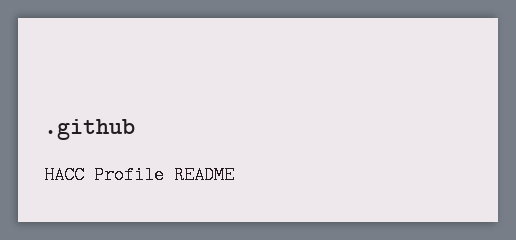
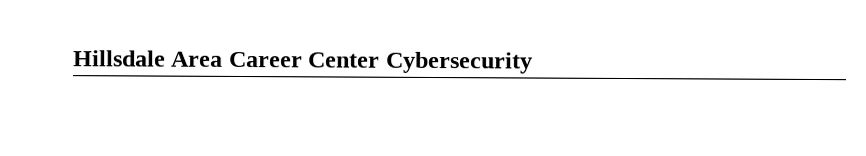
- .github
- HACC Profile README
+ Hillsdale Area Career Center Cybersecurity

